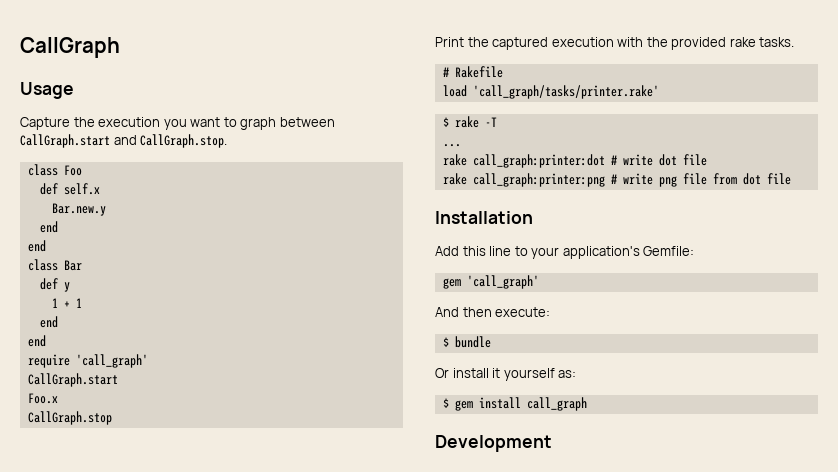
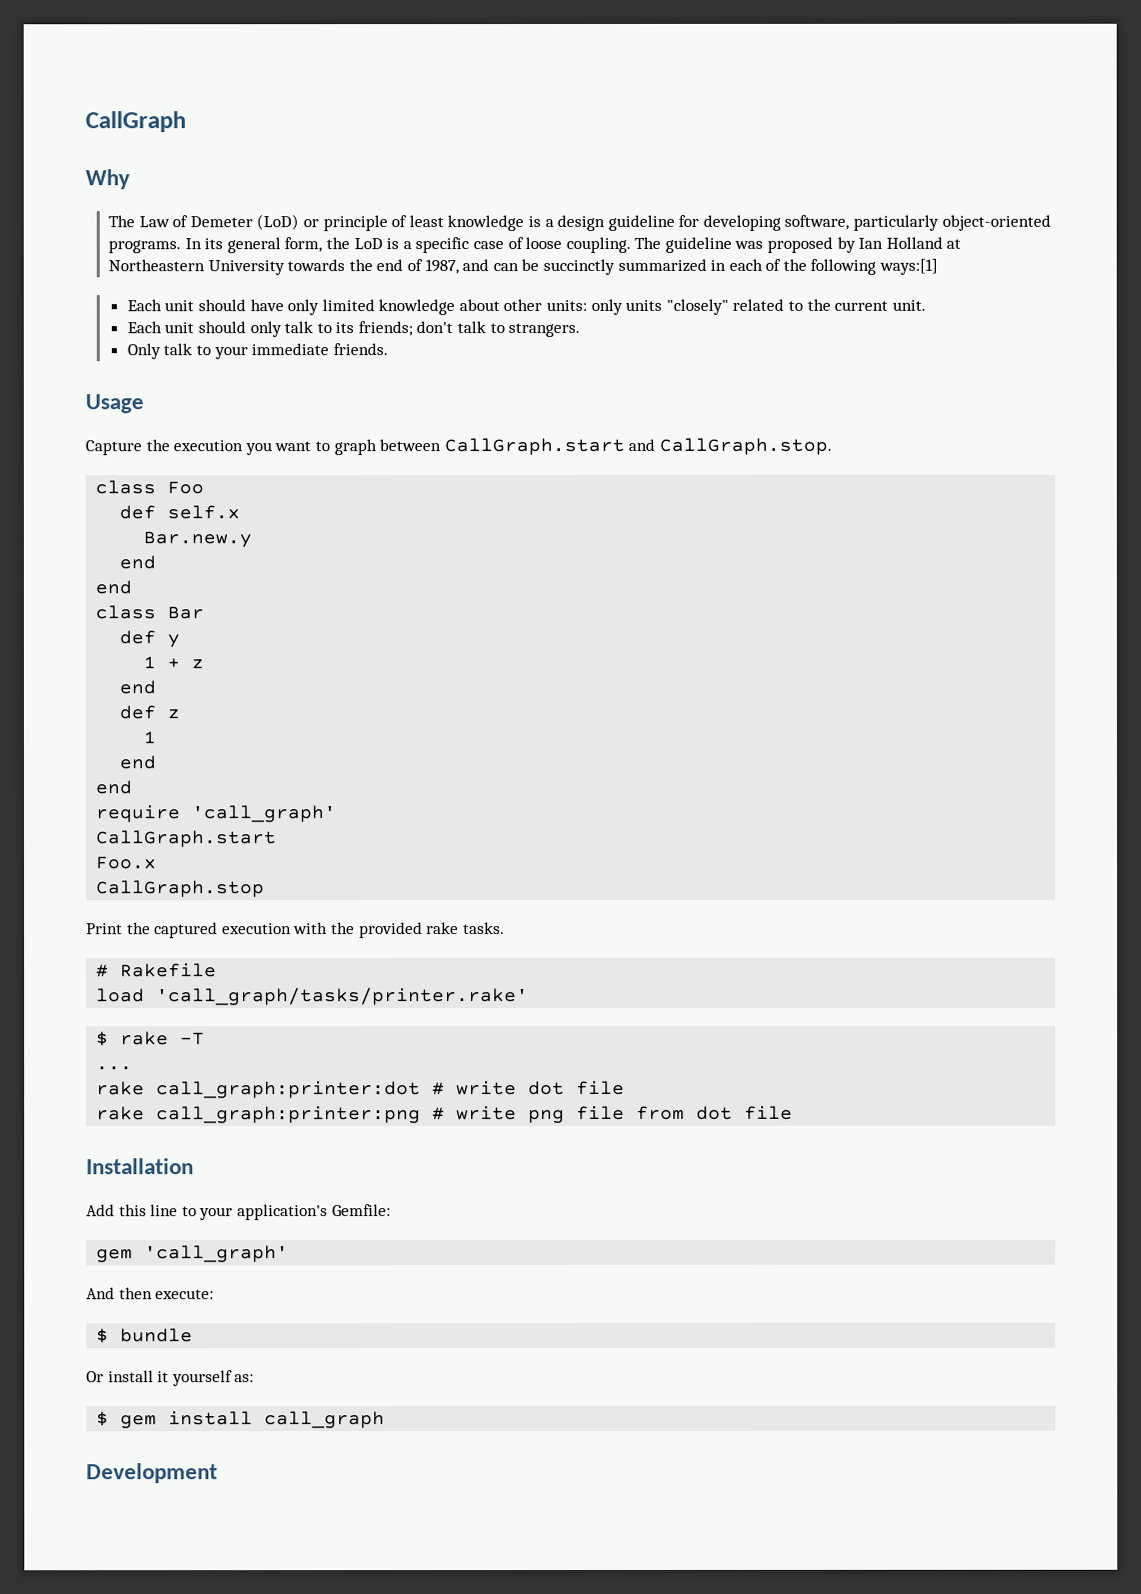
+ Why
+ The Law of Demeter (LoD) or principle of least knowledge is a design guideline for developing software, particularly object-oriented programs. In its general form, the LoD is a specific case of loose coupling. The guideline was proposed by Ian Holland at Northeastern University towards the end of 1987, and can be succinctly summarized in each of the following ways:[1]
+ Each unit should have only limited knowledge about other units: only units "closely" related to the current unit.
+ Each unit should only talk to its friends; don't talk to strangers.
+ Only talk to your immediate friends.
- 1 + 1
+ 1 + z
+ end
+ def z
+ 1

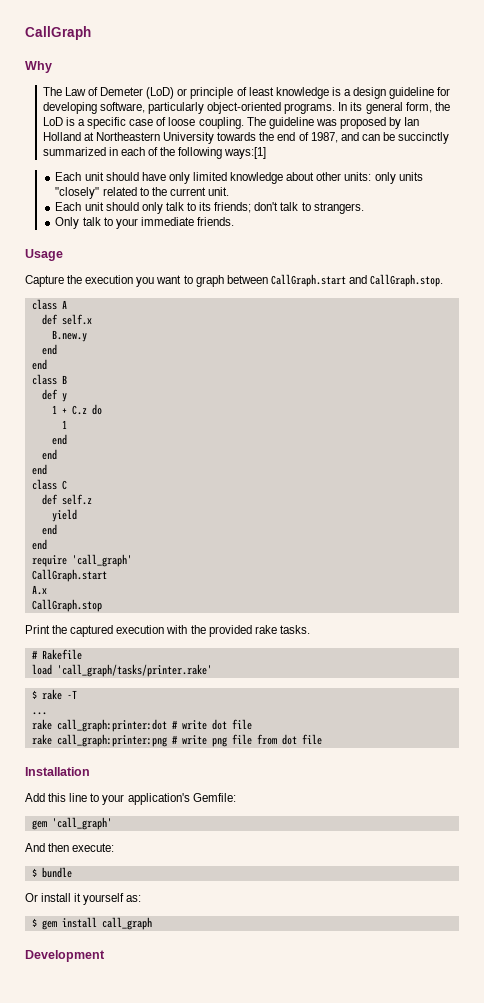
- class Foo
+ class A
- Bar.new.y
+ B.new.y
  end
  end
- class Bar
+ class B
- 1 + z
+ 1 + C.z do
+ 1
  end
- def z
- 1
+ end
+ end
+ class C
+ def self.z
+ yield
- Foo.x
+ A.x

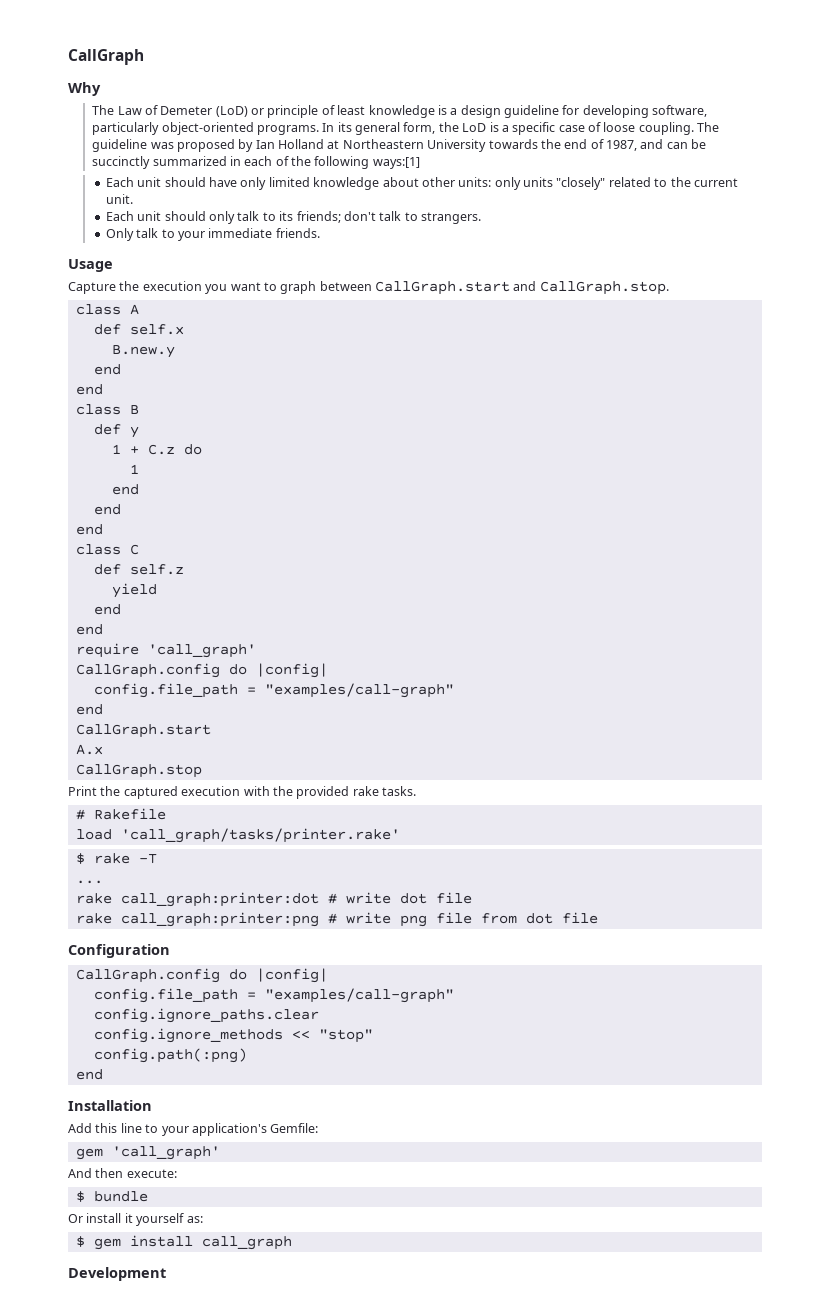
  require 'call_graph'
+ CallGraph.config do |config|
+ config.file_path = "examples/call-graph"
+ end
+ Configuration
+ CallGraph.config do |config|
+ config.file_path = "examples/call-graph"
+ config.ignore_paths.clear
+ config.ignore_methods << "stop"
+ config.path(:png)
+ end

